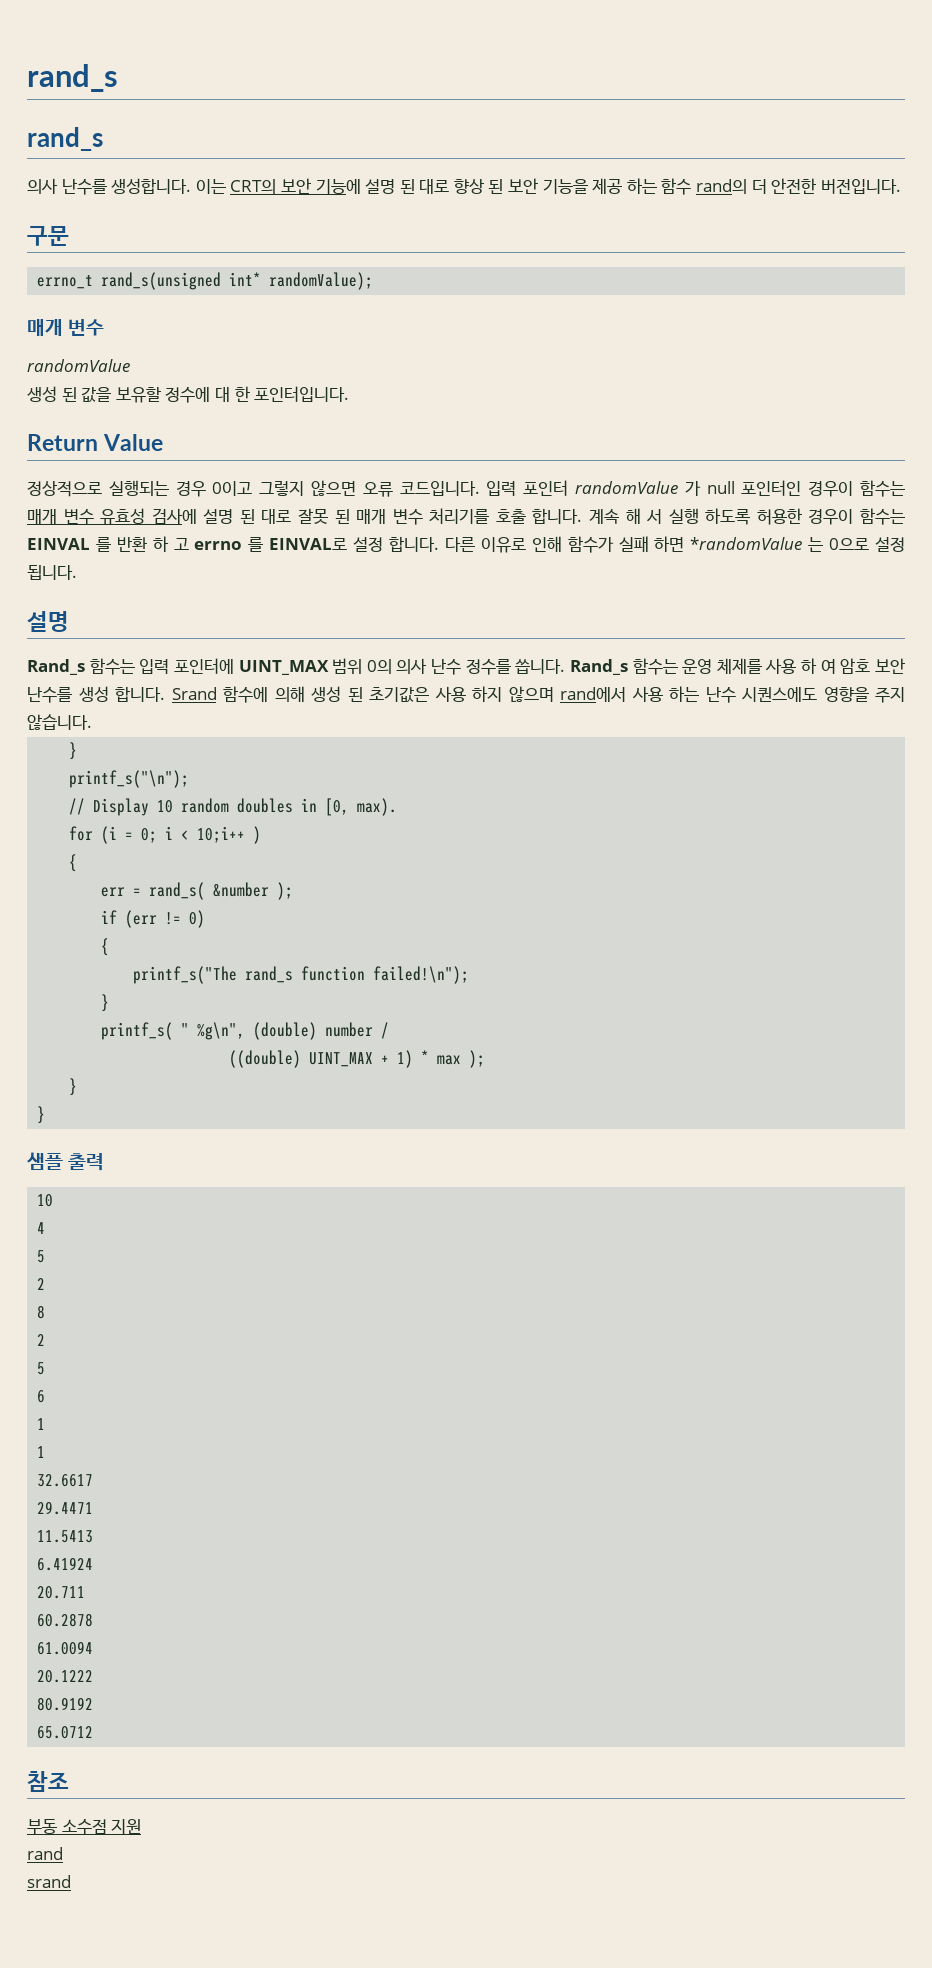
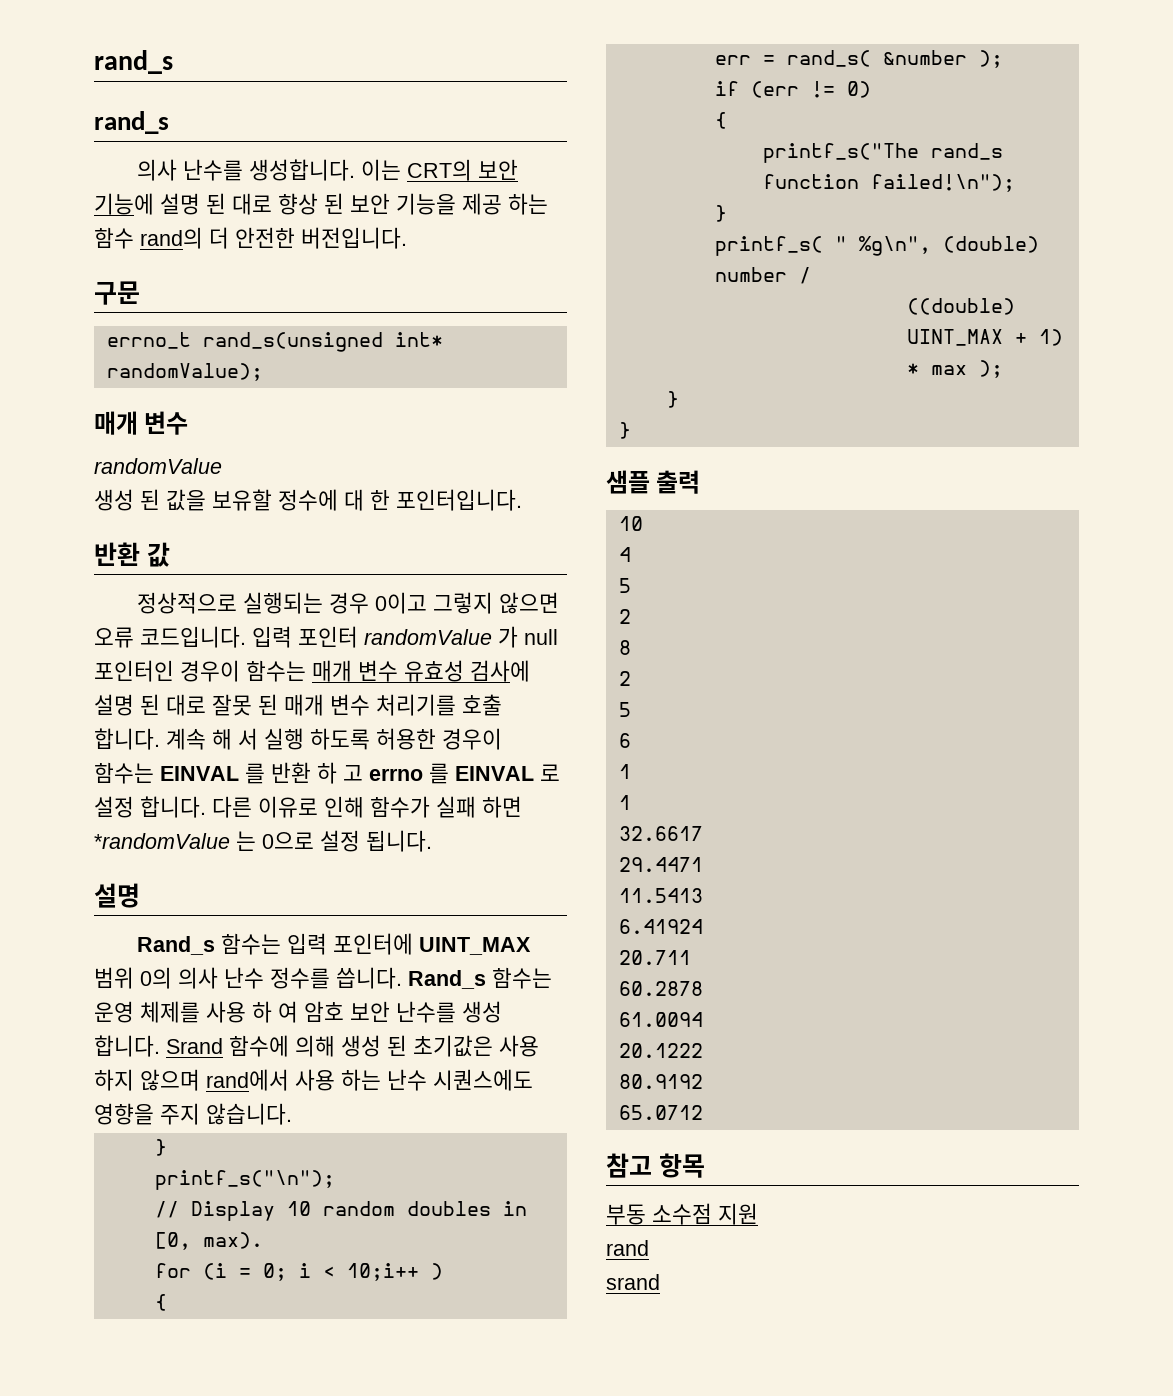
- Return Value
+ 반환 값
- 계속 해 서 실행 하도록 허용한 경우이 함수는 EINVAL 를 반환 하 고 errno 를 EINVAL로 설정 합니다.
+ 계속 해 서 실행 하도록 허용한 경우이 함수는 EINVAL 를 반환 하 고 errno 를 EINVAL 로 설정 합니다.
- 참조
+ 참고 항목

